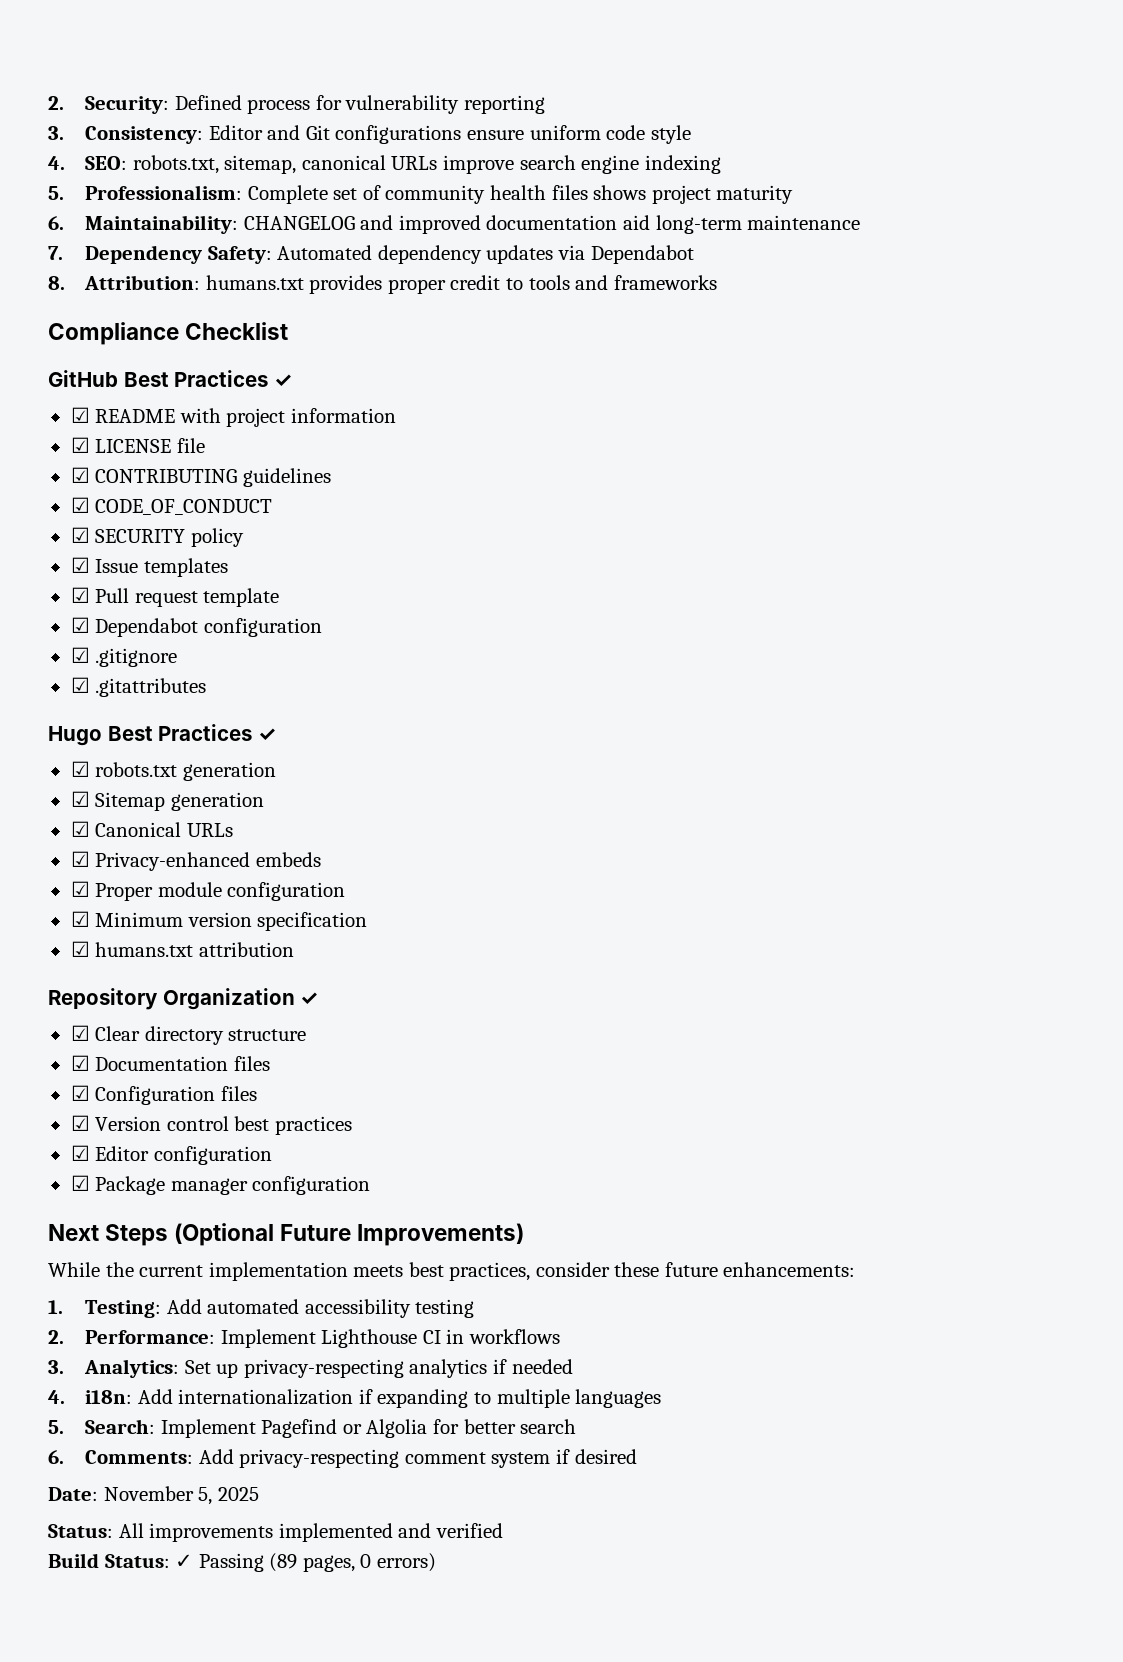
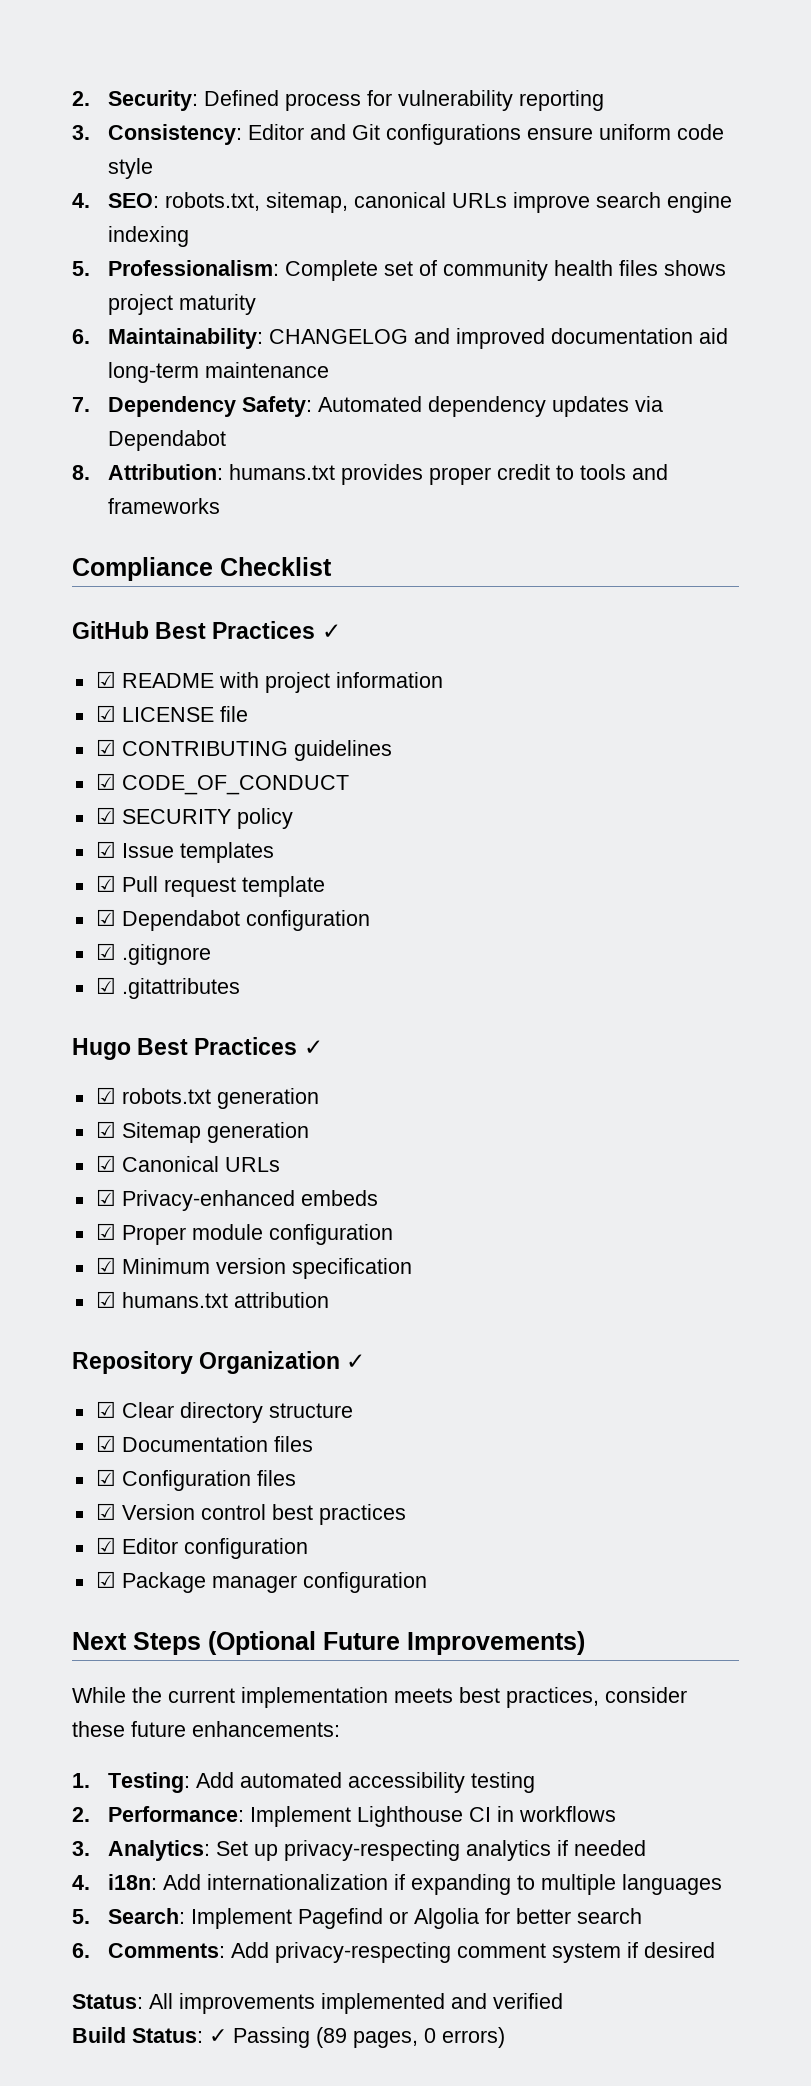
- Date: November 5, 2025

